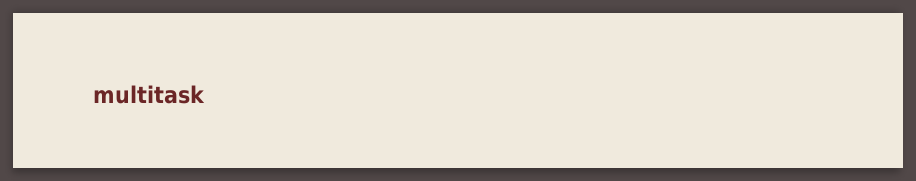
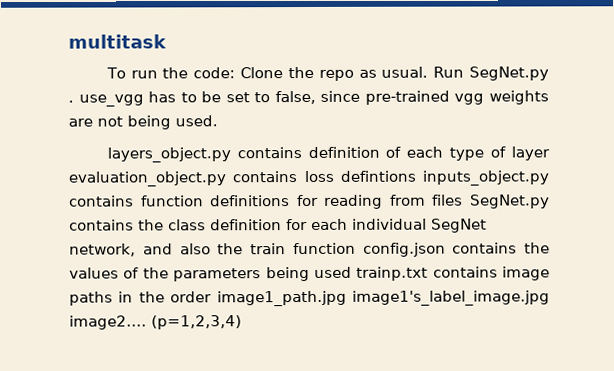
+ To run the code: Clone the repo as usual. Run SegNet.py . use_vgg has to be set to false, since pre-trained vgg weights are not being used.
+ layers_object.py contains definition of each type of layer evaluation_object.py contains loss defintions inputs_object.py contains function definitions for reading from files SegNet.py contains the class definition for each individual SegNet network, and also the train function config.json contains the values of the parameters being used trainp.txt contains image paths in the order image1_path.jpg image1's_label_image.jpg image2.... (p=1,2,3,4)

